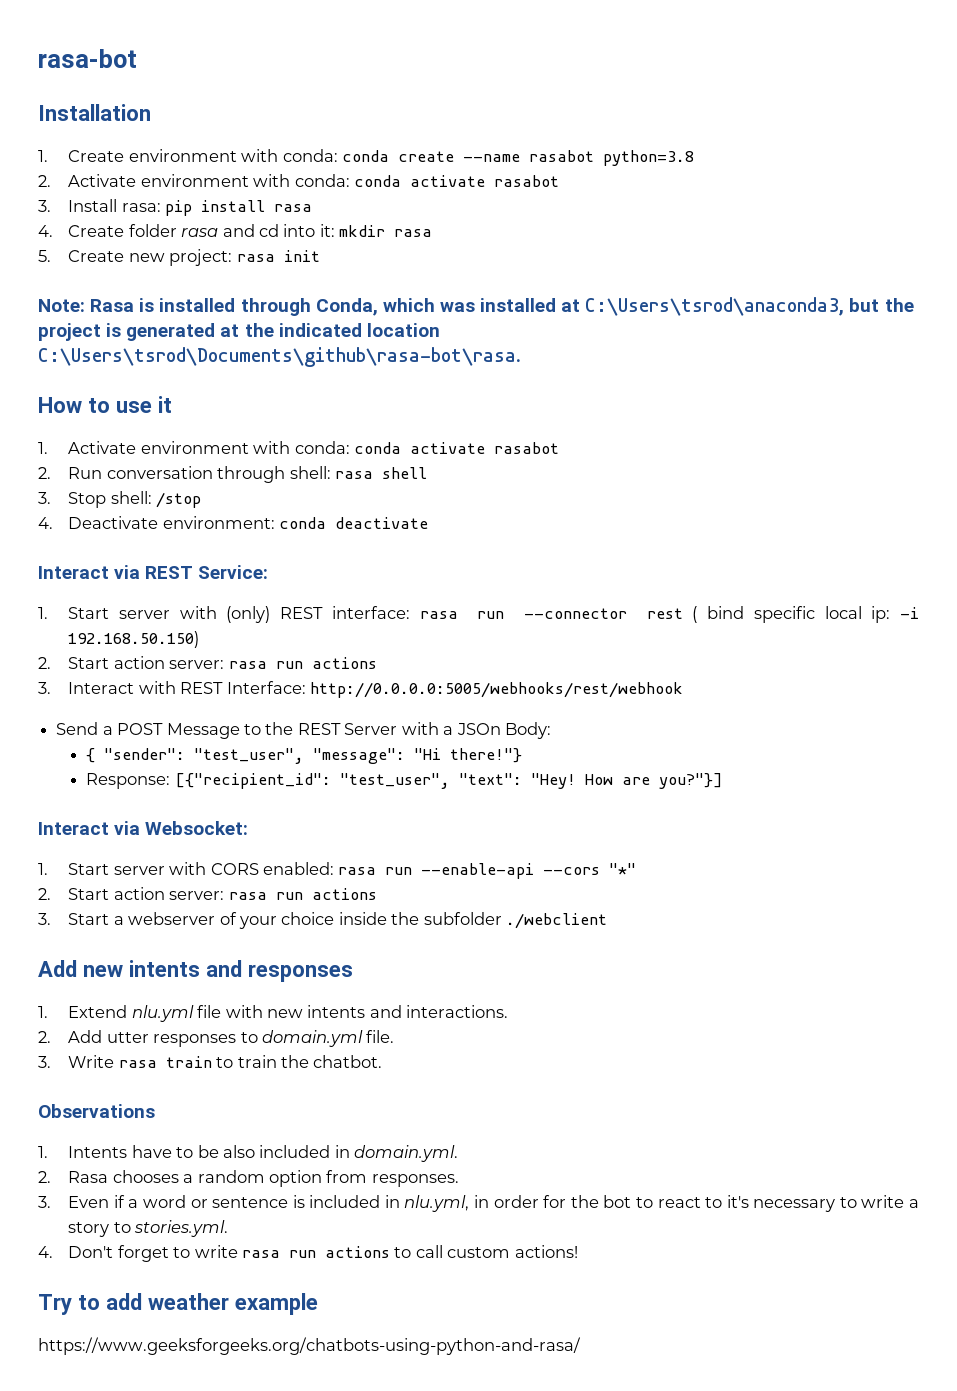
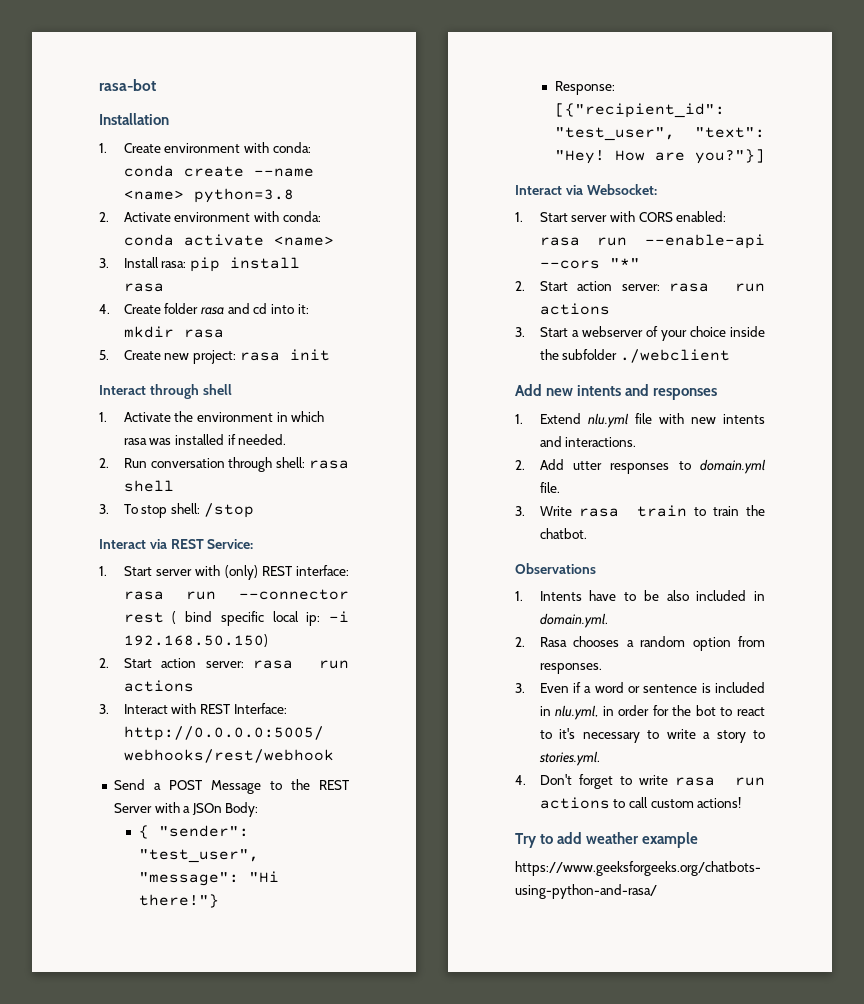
- 1. Create environment with conda: conda create --name rasabot python=3.8
+ 1. Create environment with conda: conda create --name <name> python=3.8
- 2. Activate environment with conda: conda activate rasabot
+ 2. Activate environment with conda: conda activate <name>
- Note: Rasa is installed through Conda, which was installed at C:\Users\tsrod\anaconda3, but the project is generated at the indicated location C:\Users\tsrod\Documents\github\rasa-bot\rasa.
- How to use it
- 1. Activate environment with conda: conda activate rasabot
+ Interact through shell
+ 1. Activate the environment in which rasa was installed if needed.
- 3. Stop shell: /stop
+ 3. To stop shell: /stop
- 4. Deactivate environment: conda deactivate

